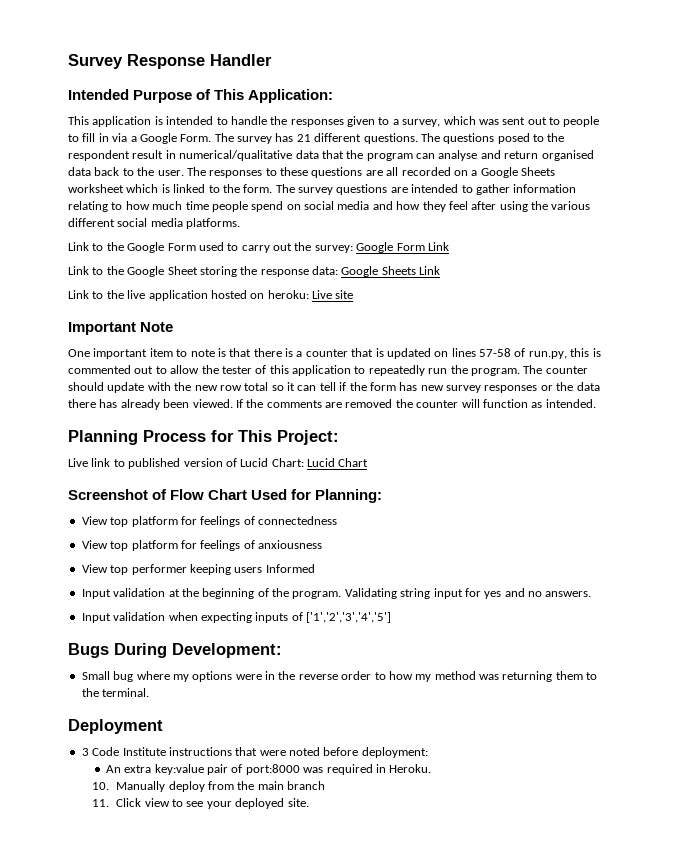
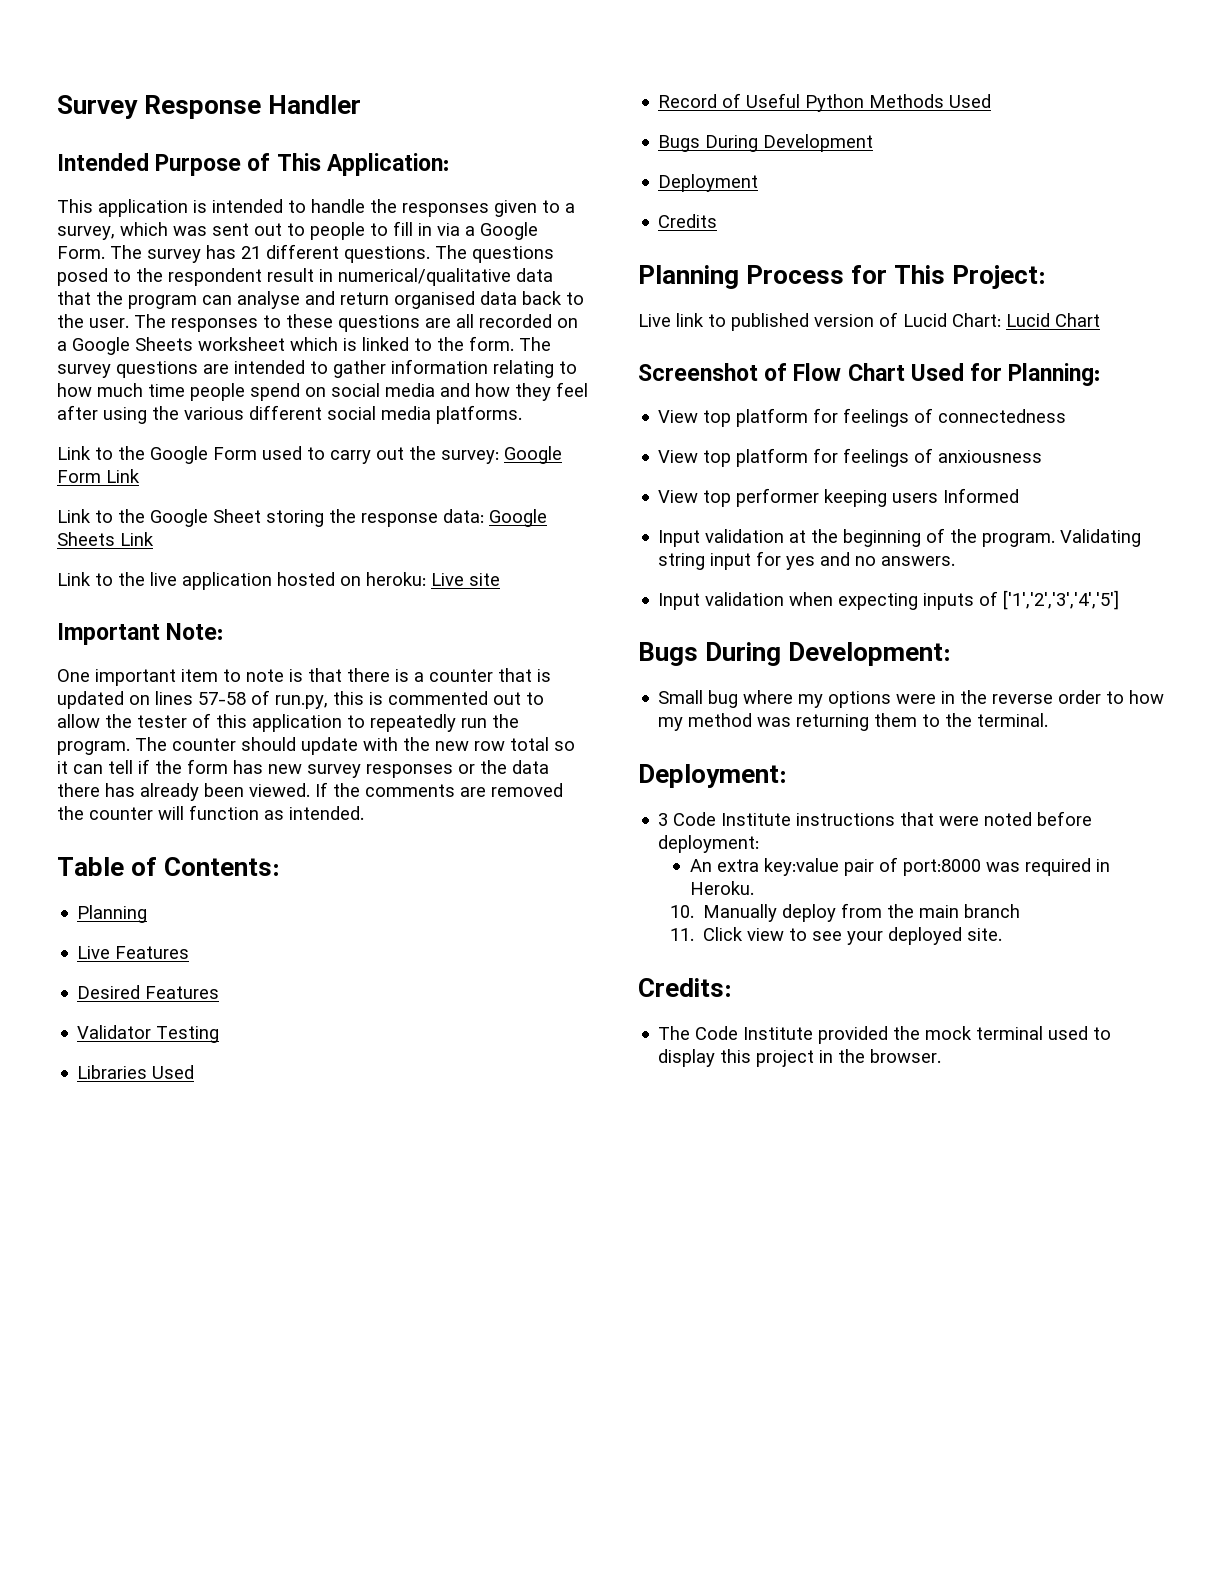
- Important Note
+ Important Note:
+ Table of Contents:
+ Planning
+ Live Features
+ Desired Features
+ Validator Testing
+ Libraries Used
+ Record of Useful Python Methods Used
+ Bugs During Development
+ Deployment
+ Credits
- Deployment
+ Deployment:
+ Credits:
+ The Code Institute provided the mock terminal used to display this project in the browser.

